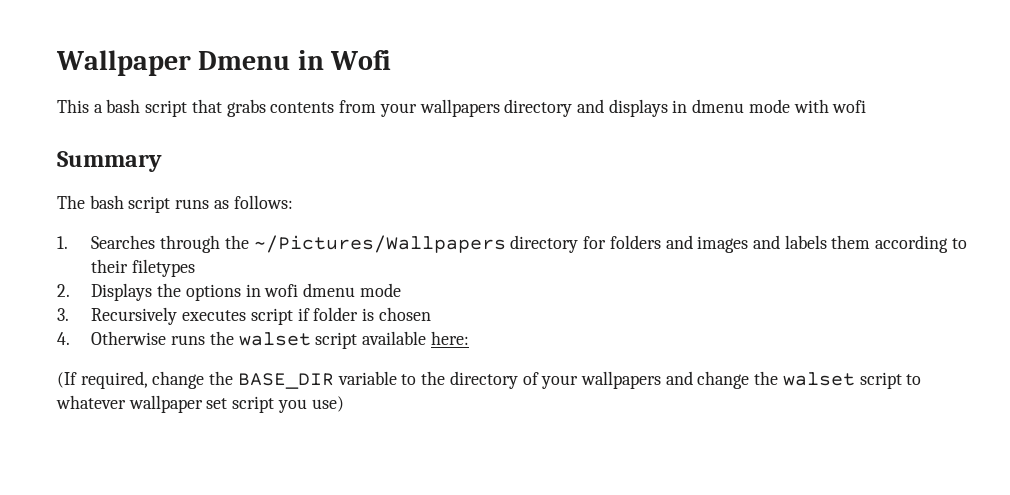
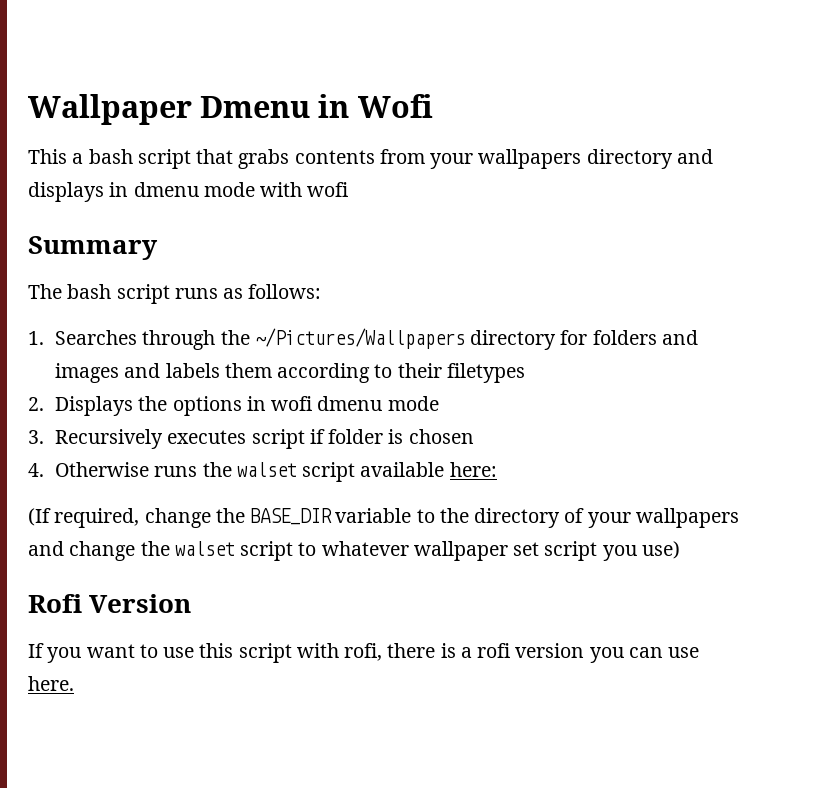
+ Rofi Version
+ If you want to use this script with rofi, there is a rofi version you can use here.

